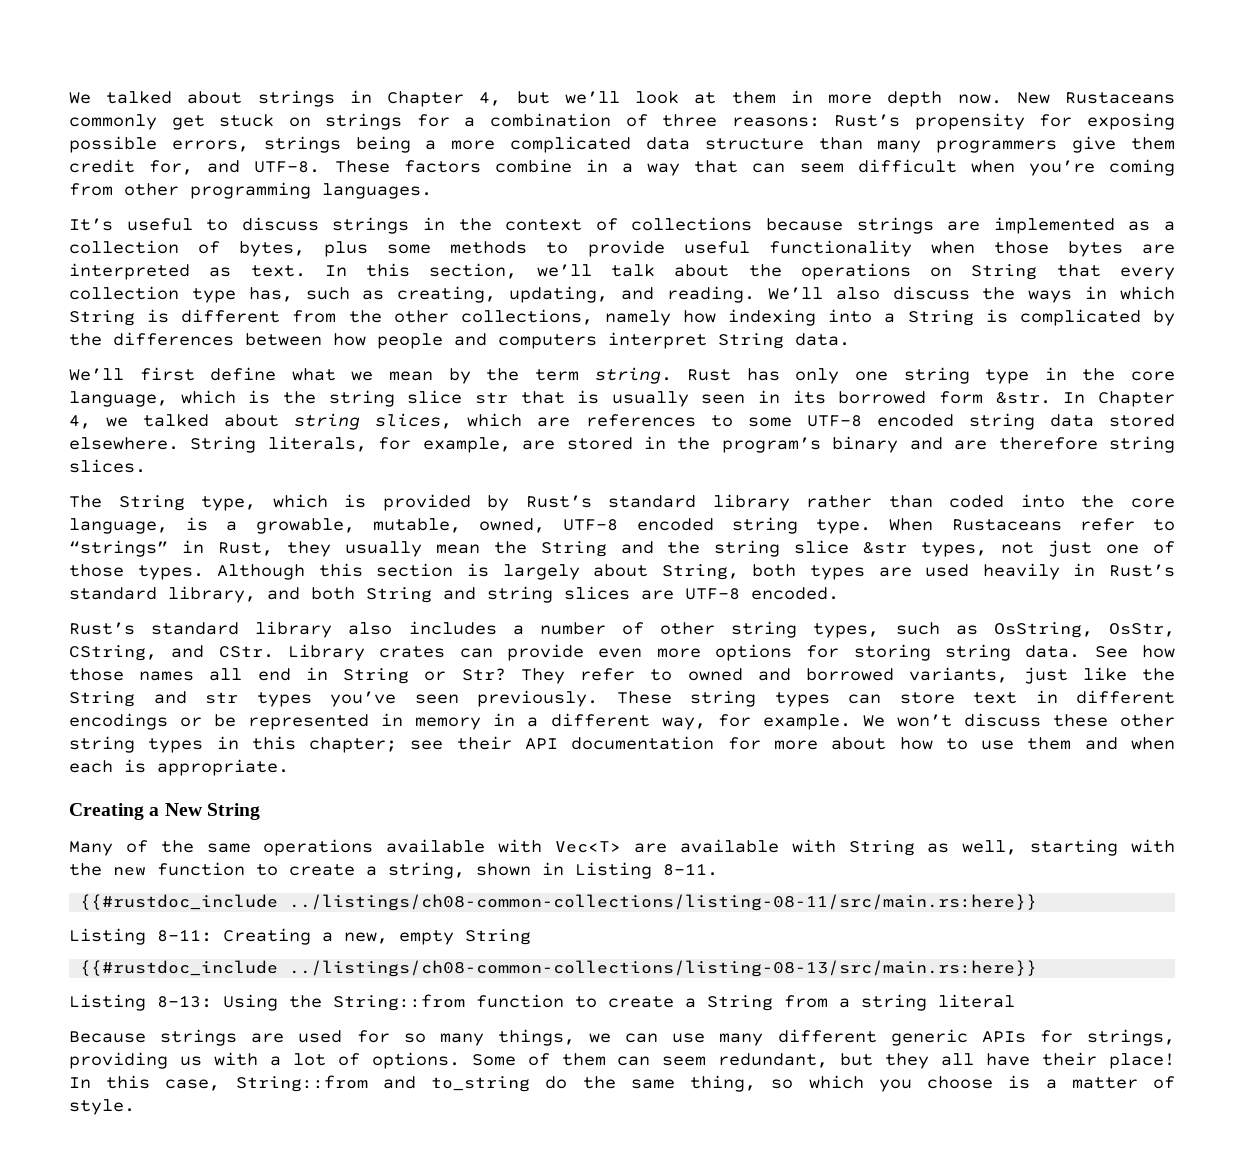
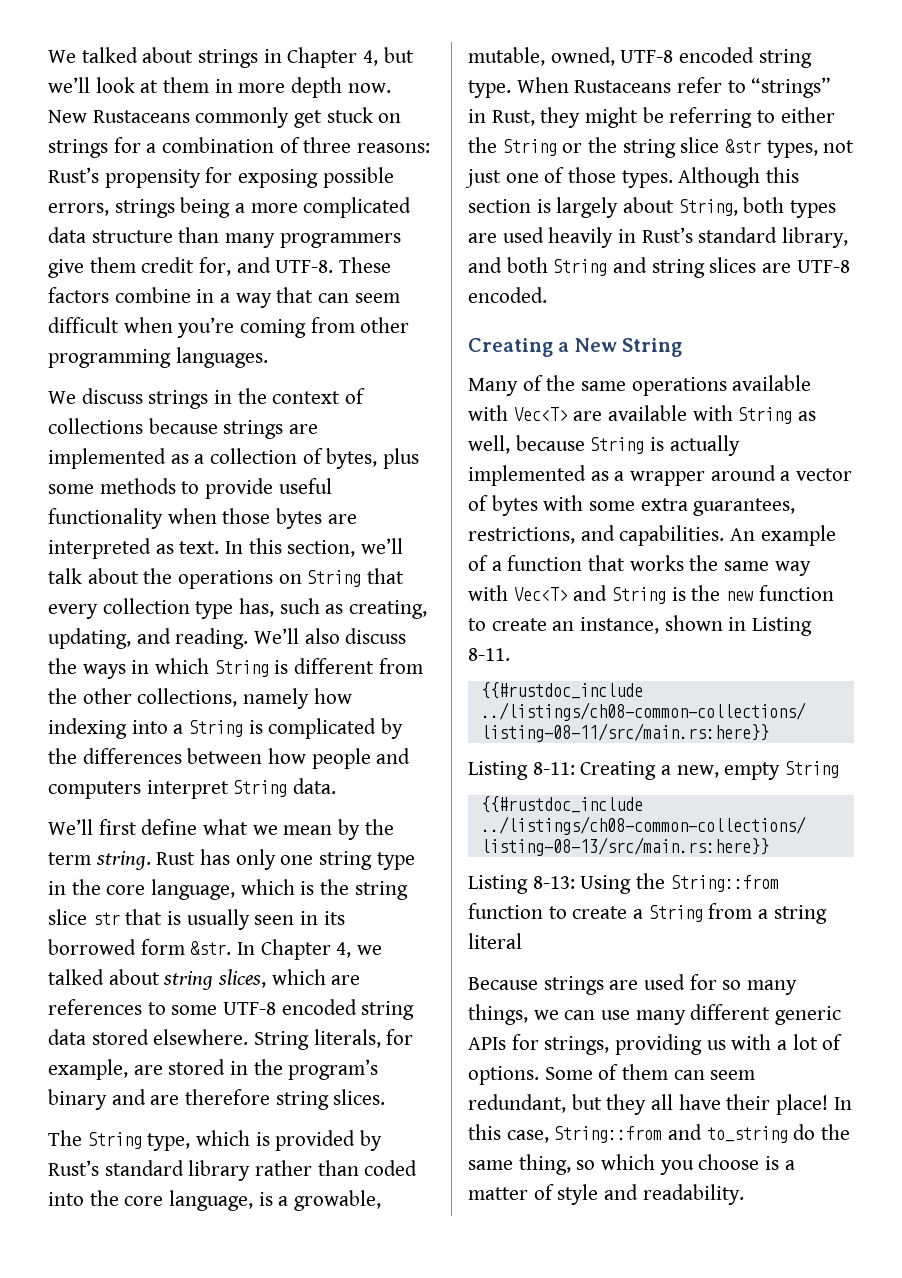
- It’s useful to discuss strings in the context of collections because strings are implemented as a collection of bytes, plus some methods to provide useful functionality when those bytes are interpreted as text.
+ We discuss strings in the context of collections because strings are implemented as a collection of bytes, plus some methods to provide useful functionality when those bytes are interpreted as text.
- When Rustaceans refer to “strings” in Rust, they usually mean the String and the string slice &str types, not just one of those types.
+ When Rustaceans refer to “strings” in Rust, they might be referring to either the String or the string slice &str types, not just one of those types.
- Rust’s standard library also includes a number of other string types, such as OsString, OsStr, CString, and CStr. Library crates can provide even more options for storing string data. See how those names all end in String or Str? They refer to owned and borrowed variants, just like the String and str types you’ve seen previously. These string types can store text in different encodings or be represented in memory in a different way, for example. We won’t discuss these other string types in this chapter; see their API documentation for more about how to use them and when each is appropriate.
- Many of the same operations available with Vec<T> are available with String as well, starting with the new function to create a string, shown in Listing 8-11.
+ Many of the same operations available with Vec<T> are available with String as well, because String is actually implemented as a wrapper around a vector of bytes with some extra guarantees, restrictions, and capabilities. An example of a function that works the same way with Vec<T> and String is the new function to create an instance, shown in Listing 8-11.
- In this case, String::from and to_string do the same thing, so which you choose is a matter of style.
+ In this case, String::from and to_string do the same thing, so which you choose is a matter of style and readability.

